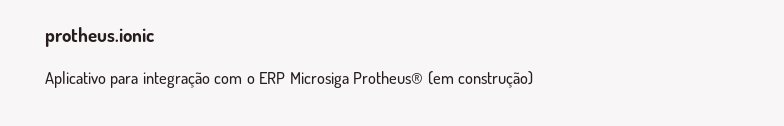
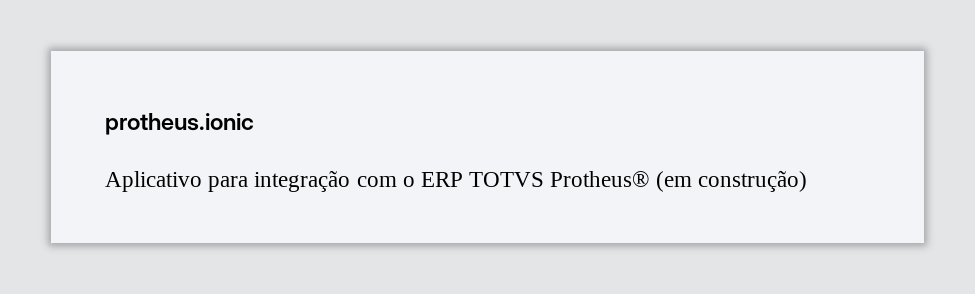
- Aplicativo para integração com o ERP Microsiga Protheus® (em construção)
+ Aplicativo para integração com o ERP TOTVS Protheus® (em construção)

